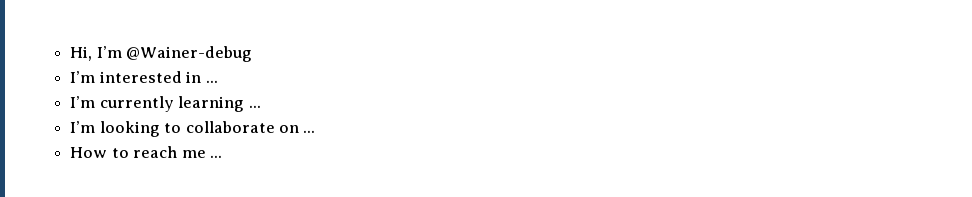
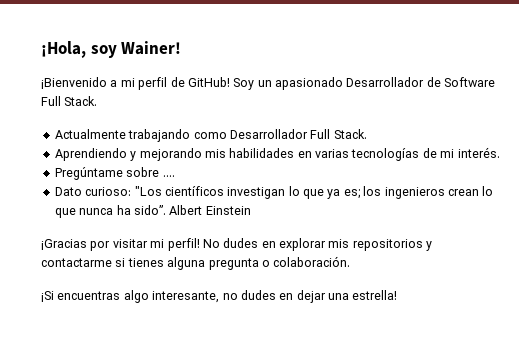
- Hi, I’m @Wainer-debug
- I’m interested in ...
- I’m currently learning ...
- I’m looking to collaborate on ...
- How to reach me ...
+ ¡Hola, soy Wainer!
+ ¡Bienvenido a mi perfil de GitHub! Soy un apasionado Desarrollador de Software Full Stack.
+ Actualmente trabajando como Desarrollador Full Stack.
+ Aprendiendo y mejorando mis habilidades en varias tecnologías de mi interés.
+ Pregúntame sobre ....
+ Dato curioso: "Los científicos investigan lo que ya es; los ingenieros crean lo que nunca ha sido”. Albert Einstein
+ ¡Gracias por visitar mi perfil! No dudes en explorar mis repositorios y contactarme si tienes alguna pregunta o colaboración.
+ ¡Si encuentras algo interesante, no dudes en dejar una estrella!

